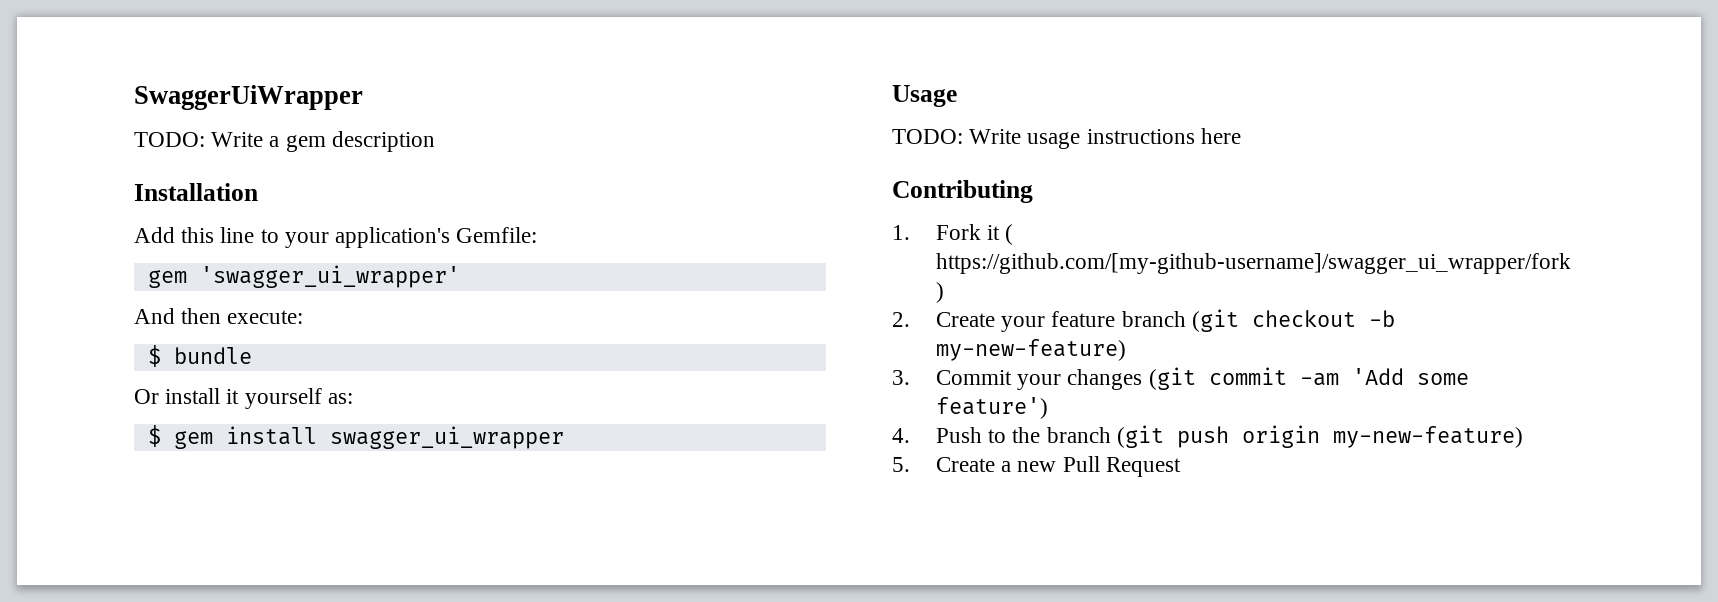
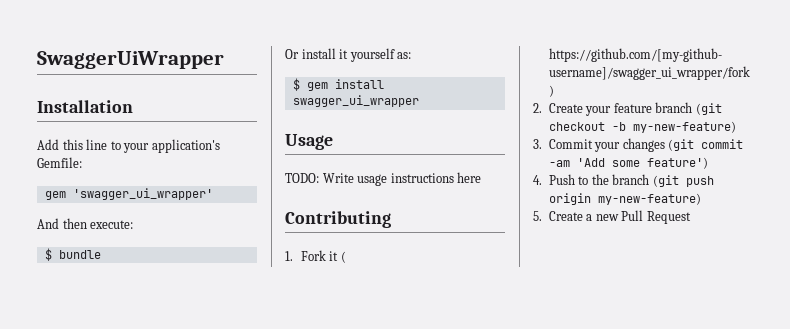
- TODO: Write a gem description

